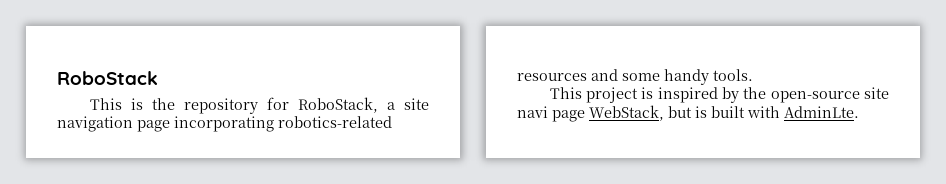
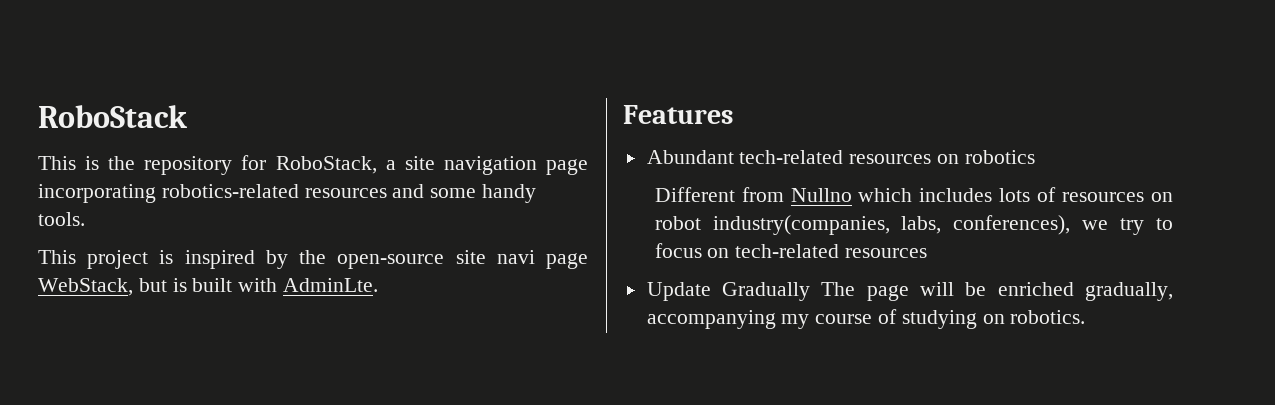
+ Features
+ Abundant tech-related resources on robotics
+ Different from Nullno which includes lots of resources on robot industry(companies, labs, conferences), we try to focus on tech-related resources
+ Update Gradually The page will be enriched gradually, accompanying my course of studying on robotics.

